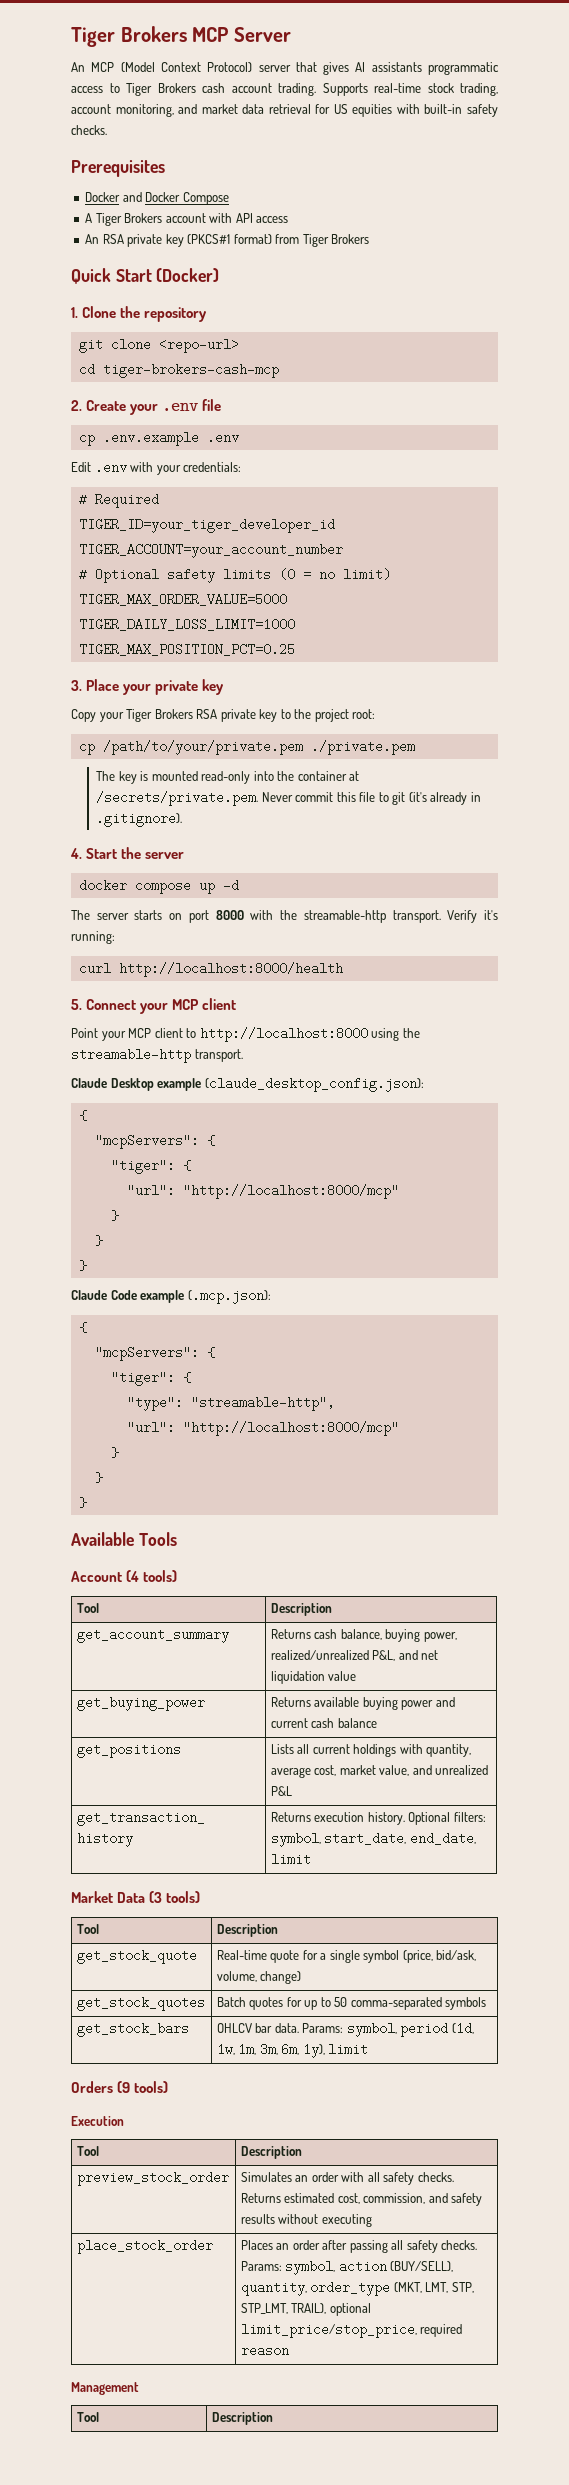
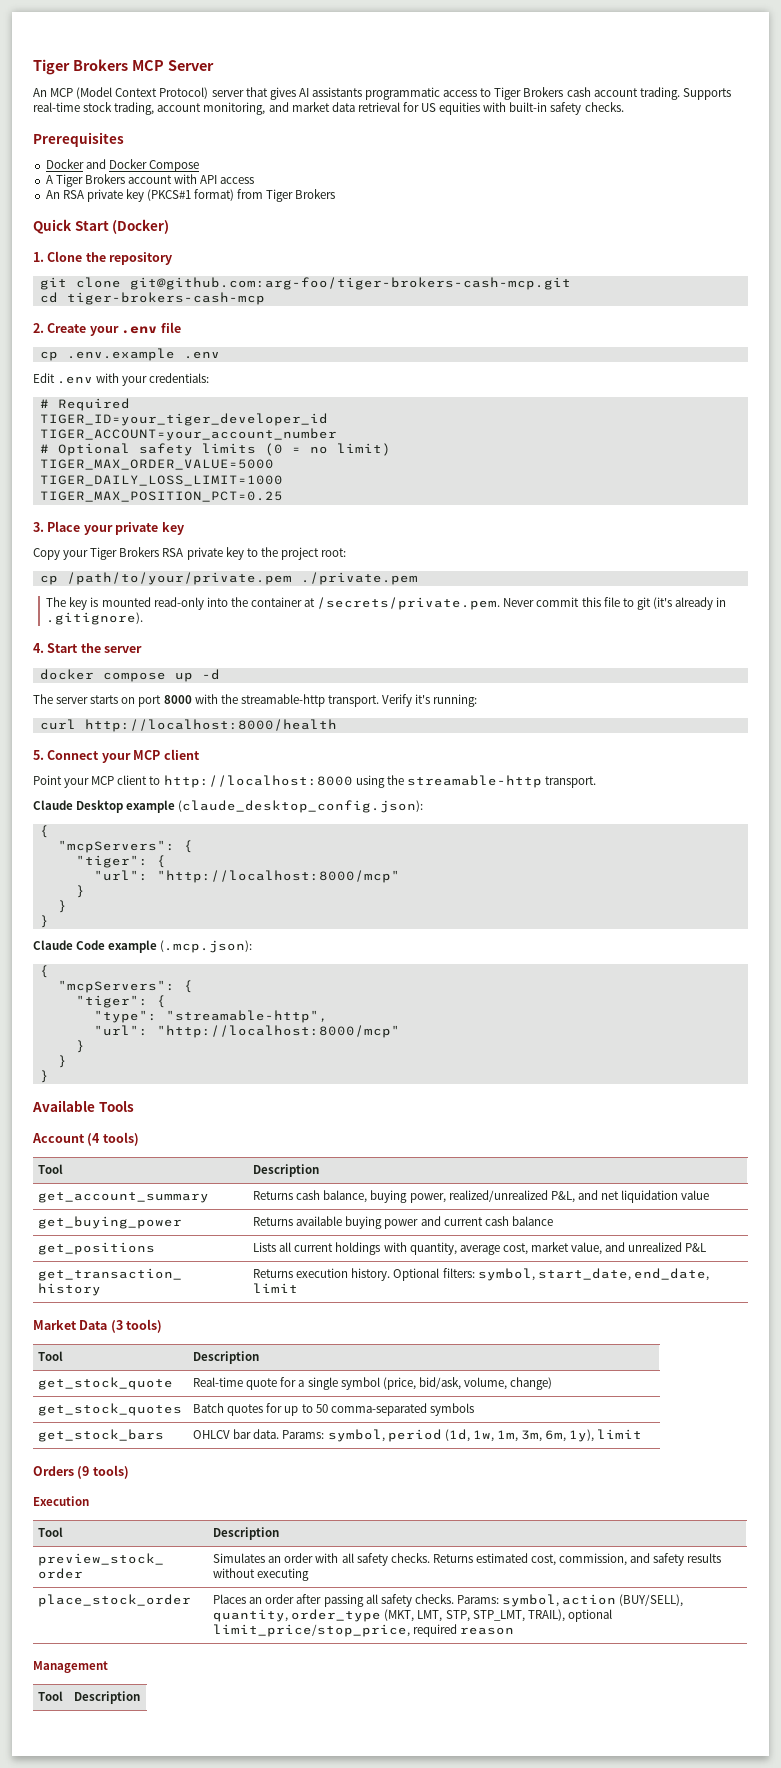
- git clone <repo-url>
+ git clone git@github.com:arg-foo/tiger-brokers-cash-mcp.git

